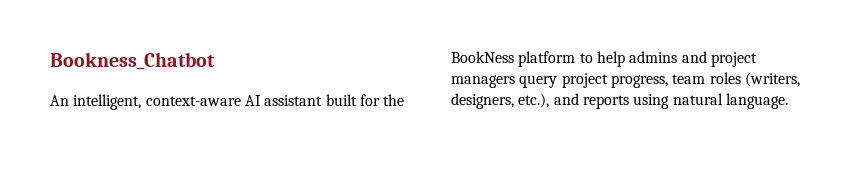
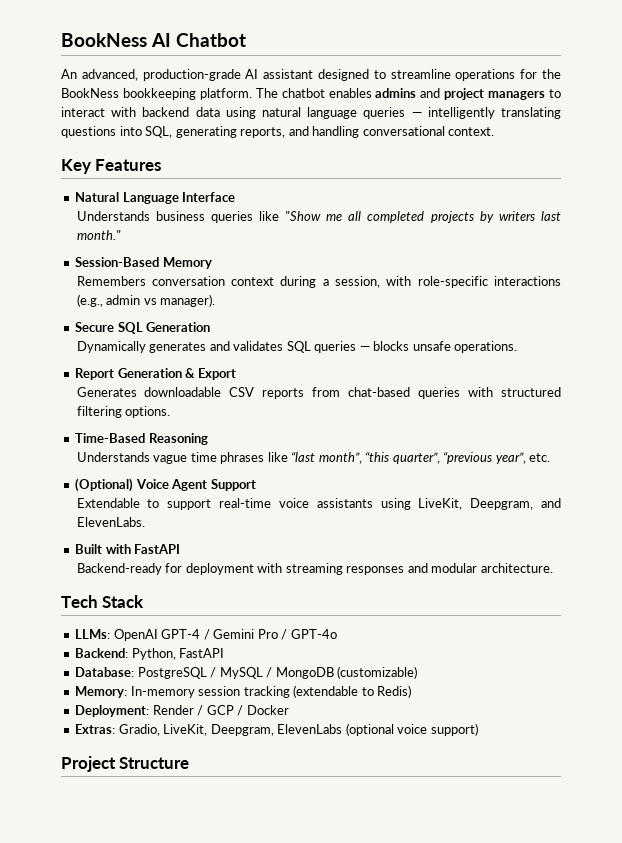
- Bookness_Chatbot
- An intelligent, context-aware AI assistant built for the BookNess platform to help admins and project managers query project progress, team roles (writers, designers, etc.), and reports using natural language.
+ BookNess AI Chatbot
+ An advanced, production-grade AI assistant designed to streamline operations for the BookNess bookkeeping platform. The chatbot enables admins and project managers to interact with backend data using natural language queries — intelligently translating questions into SQL, generating reports, and handling conversational context.
+ Key Features
+ Natural Language Interface
+ Understands business queries like "Show me all completed projects by writers last month."
+ Session-Based Memory
+ Remembers conversation context during a session, with role-specific interactions (e.g., admin vs manager).
+ Secure SQL Generation
+ Dynamically generates and validates SQL queries — blocks unsafe operations.
+ Report Generation & Export
+ Generates downloadable CSV reports from chat-based queries with structured filtering options.
+ Time-Based Reasoning
+ Understands vague time phrases like “last month”, “this quarter”, “previous year”, etc.
+ (Optional) Voice Agent Support
+ Extendable to support real-time voice assistants using LiveKit, Deepgram, and ElevenLabs.
+ Built with FastAPI
+ Backend-ready for deployment with streaming responses and modular architecture.
+ Tech Stack
+ LLMs: OpenAI GPT-4 / Gemini Pro / GPT-4o
+ Backend: Python, FastAPI
+ Database: PostgreSQL / MySQL / MongoDB (customizable)
+ Memory: In-memory session tracking (extendable to Redis)
+ Deployment: Render / GCP / Docker
+ Extras: Gradio, LiveKit, Deepgram, ElevenLabs (optional voice support)
+ Project Structure

